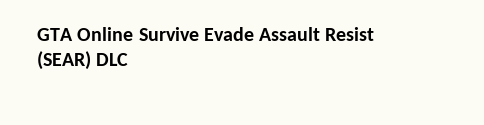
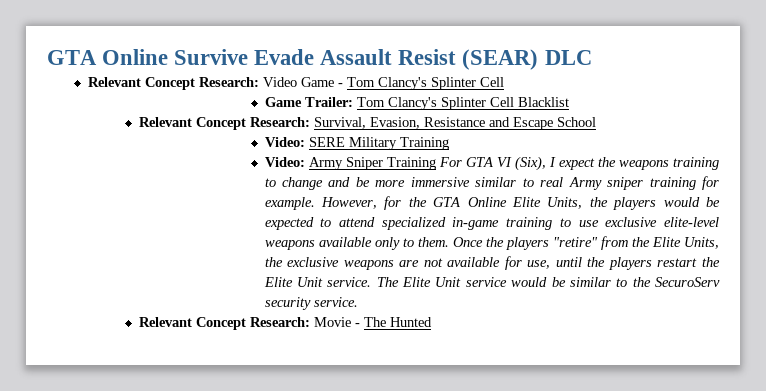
+ Relevant Concept Research: Video Game - Tom Clancy's Splinter Cell
+ Game Trailer: Tom Clancy's Splinter Cell Blacklist
+ Relevant Concept Research: Survival, Evasion, Resistance and Escape School
+ Video: SERE Military Training
+ Video: Army Sniper Training For GTA VI (Six), I expect the weapons training to change and be more immersive similar to real Army sniper training for example. However, for the GTA Online Elite Units, the players would be expected to attend specialized in-game training to use exclusive elite-level weapons available only to them. Once the players "retire" from the Elite Units, the exclusive weapons are not available for use, until the players restart the Elite Unit service. The Elite Unit service would be similar to the SecuroServ security service.
+ Relevant Concept Research: Movie - The Hunted

